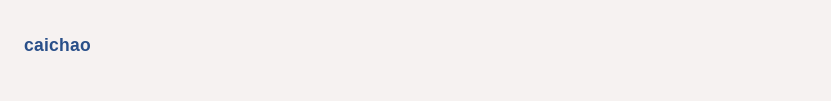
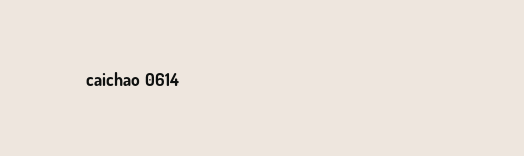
- caichao
+ caichao 0614

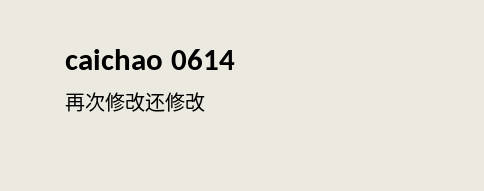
+ 再次修改还修改

